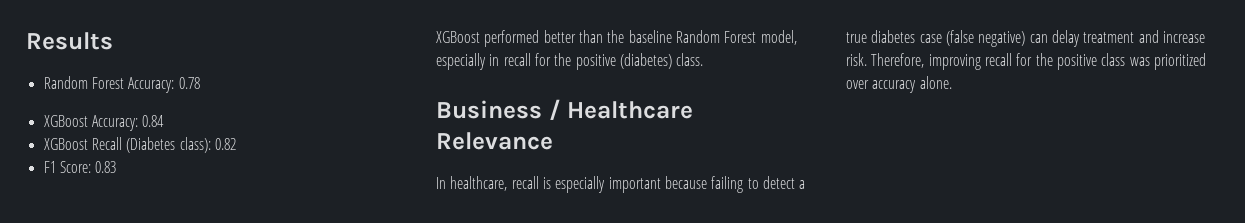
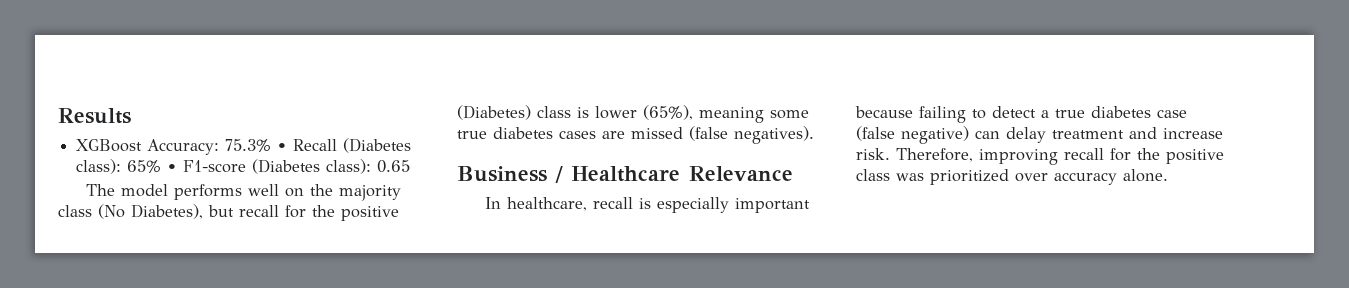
- Random Forest Accuracy: 0.78
- XGBoost Accuracy: 0.84
- XGBoost Recall (Diabetes class): 0.82
- F1 Score: 0.83
- XGBoost performed better than the baseline Random Forest model, especially in recall for the positive (diabetes) class.
+ XGBoost Accuracy: 75.3% • Recall (Diabetes class): 65% • F1-score (Diabetes class): 0.65
+ The model performs well on the majority class (No Diabetes), but recall for the positive (Diabetes) class is lower (65%), meaning some true diabetes cases are missed (false negatives).

